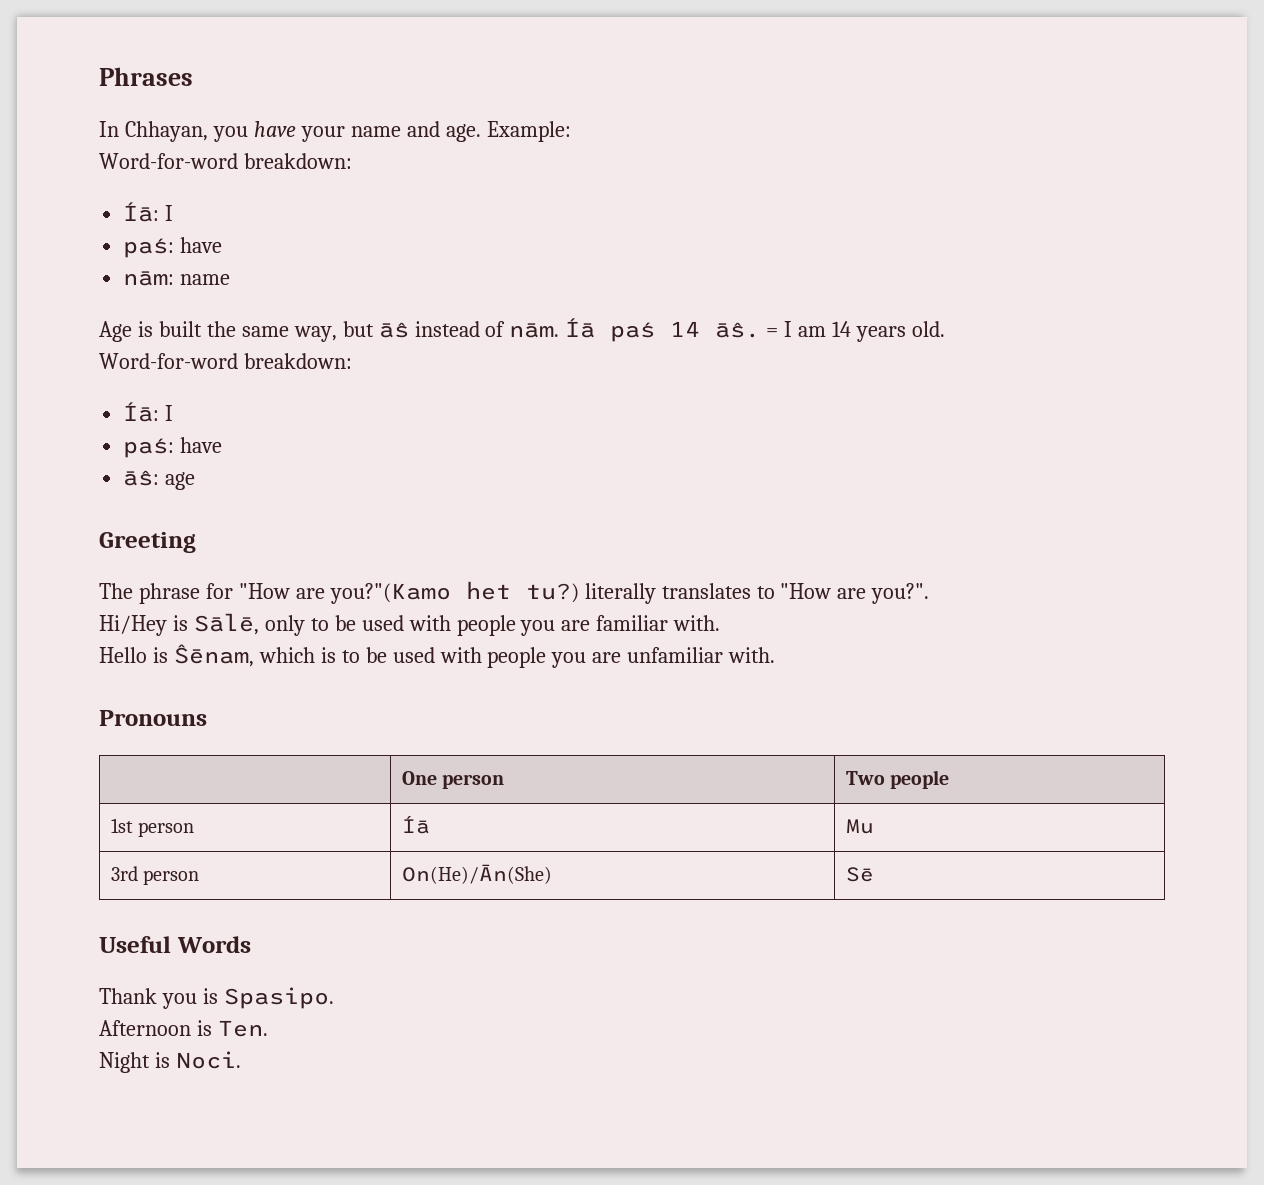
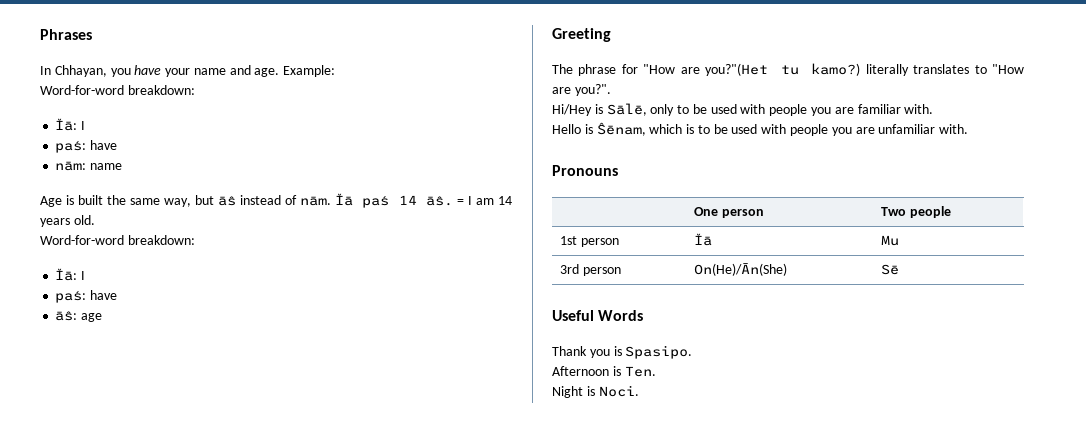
  Example:
  Word-for-word breakdown:
- Íā: I
+ Ĭā: I
- Íā paś 14 āŝ.
+ Ĭā paś 14 āŝ.
  = I am 14 years old.
  Word-for-word breakdown:
- Íā: I
+ Ĭā: I
- The phrase for "How are you?"(Kamo het tu?) literally translates to "How are you?".
+ The phrase for "How are you?"(Het tu kamo?) literally translates to "How are you?".
- 1st person | Íā | Mu
+ 1st person | Ĭā | Mu

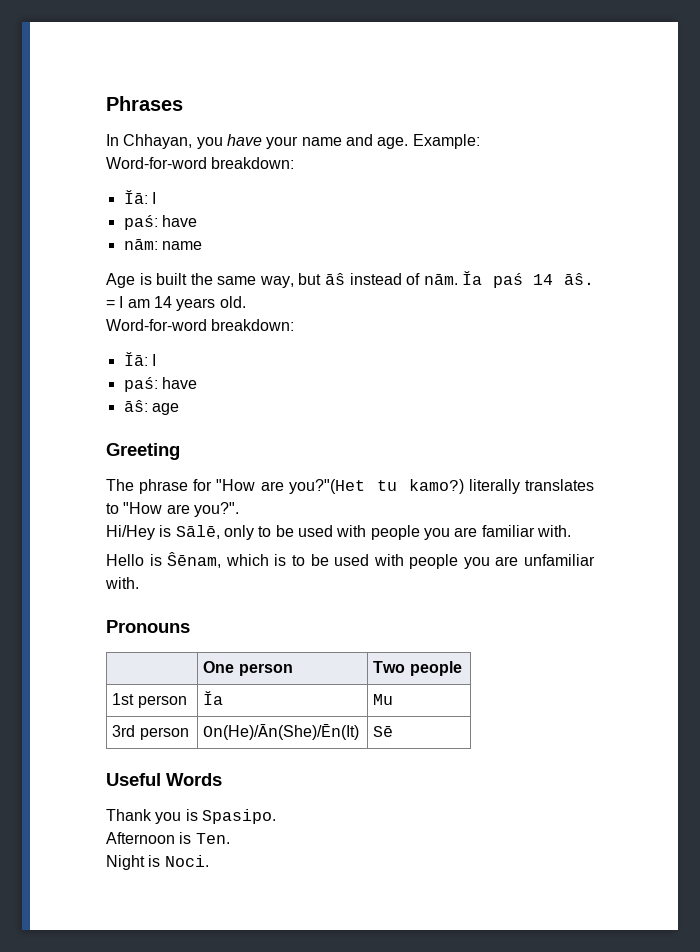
- Ĭā paś 14 āŝ.
+ Ĭa paś 14 āŝ.
- 1st person | Ĭā | Mu
+ 1st person | Ĭa | Mu
- 3rd person | On(He)/Ān(She) | Sē
+ 3rd person | On(He)/Ān(She)/Ēn(It) | Sē

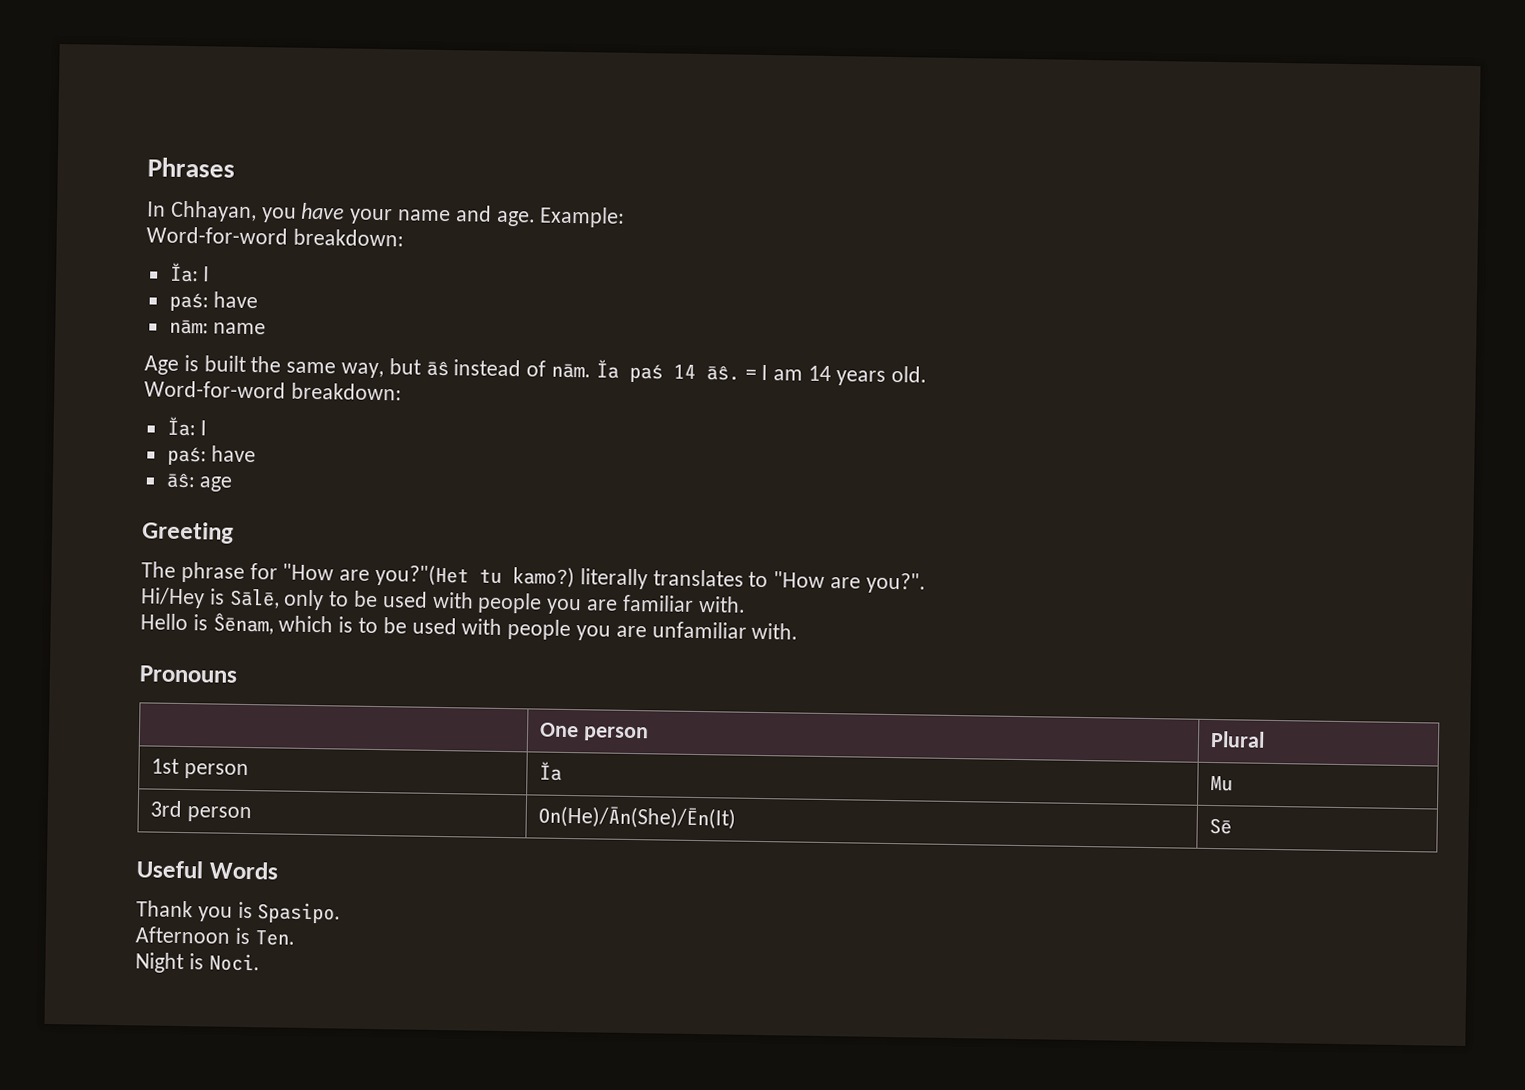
  Example:
  Word-for-word breakdown:
- Ĭā: I
+ Ĭa: I
  = I am 14 years old.
  Word-for-word breakdown:
- Ĭā: I
+ Ĭa: I
- | One person | Two people
+ | One person | Plural

